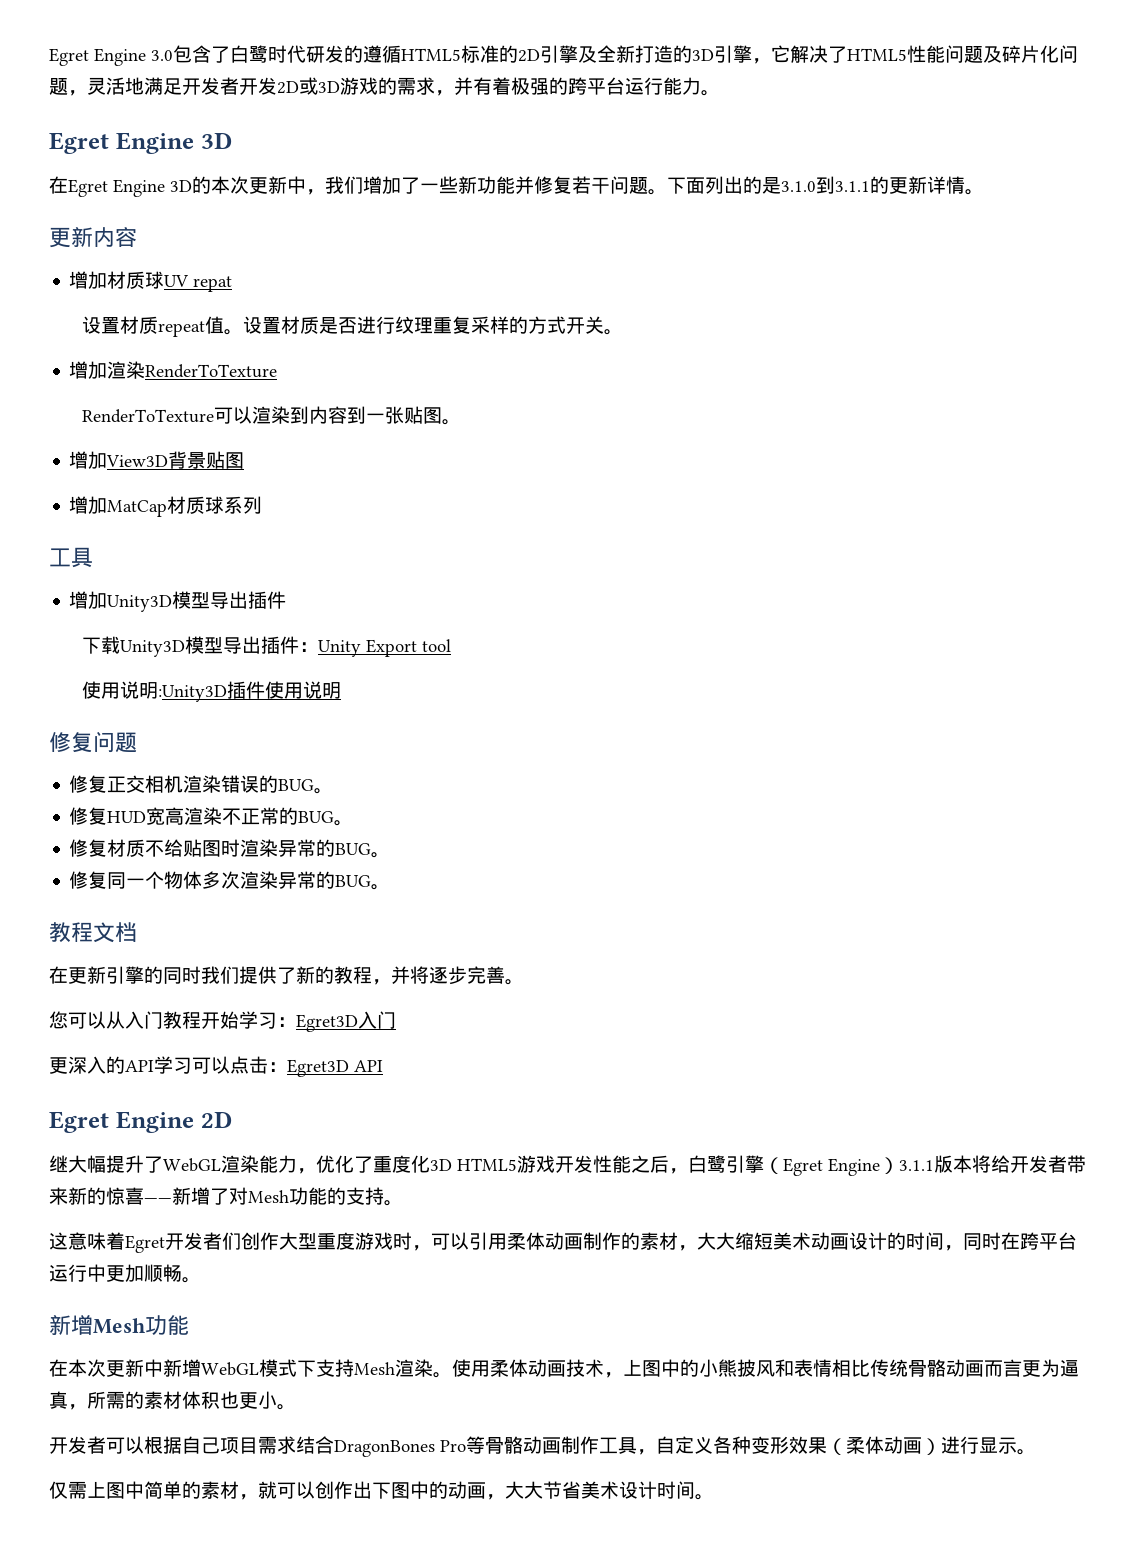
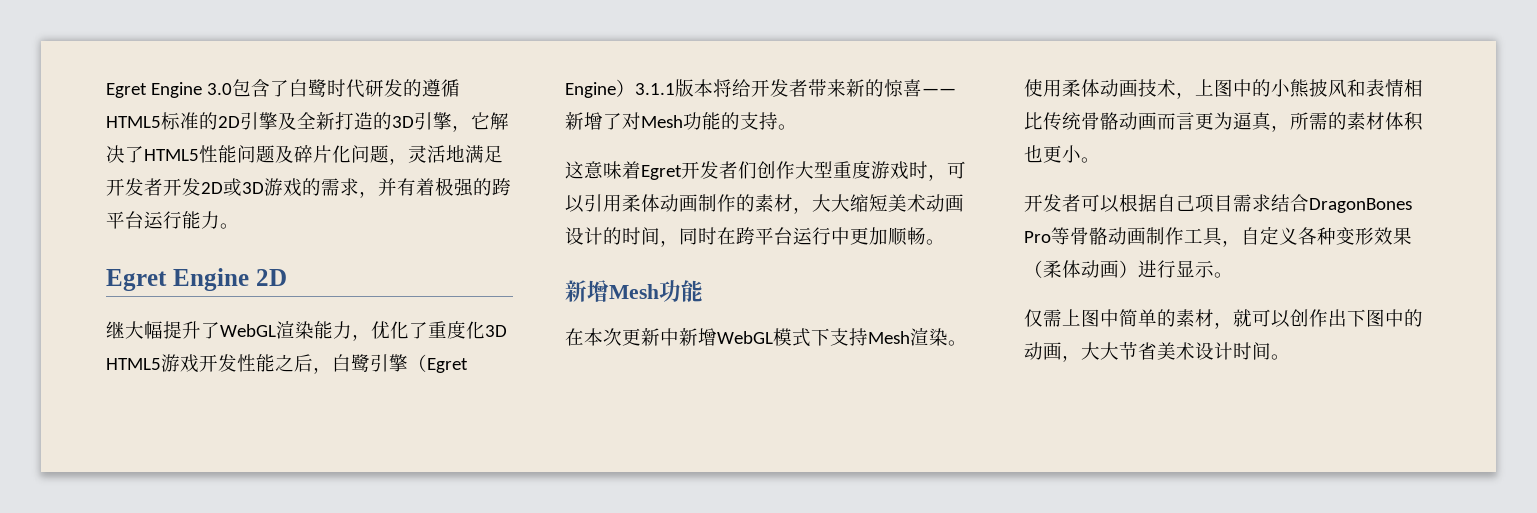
  Egret Engine 3.0包含了白鹭时代研发的遵循HTML5标准的2D引擎及全新打造的3D引擎，它解决了HTML5性能问题及碎片化问题，灵活地满足开发者开发2D或3D游戏的需求，并有着极强的跨平台运行能力。
- Egret Engine 3D
- 在Egret Engine 3D的本次更新中，我们增加了一些新功能并修复若干问题。下面列出的是3.1.0到3.1.1的更新详情。
- 更新内容
- 增加材质球UV repat
- 设置材质repeat值。设置材质是否进行纹理重复采样的方式开关。
- 增加渲染RenderToTexture
- RenderToTexture可以渲染到内容到一张贴图。
- 增加View3D背景贴图
- 增加MatCap材质球系列
- 工具
- 增加Unity3D模型导出插件
- 下载Unity3D模型导出插件：Unity Export tool
- 使用说明:Unity3D插件使用说明
- 修复问题
- 修复正交相机渲染错误的BUG。
- 修复HUD宽高渲染不正常的BUG。
- 修复材质不给贴图时渲染异常的BUG。
- 修复同一个物体多次渲染异常的BUG。
- 教程文档
- 在更新引擎的同时我们提供了新的教程，并将逐步完善。
- 您可以从入门教程开始学习：Egret3D入门
- 更深入的API学习可以点击：Egret3D API

